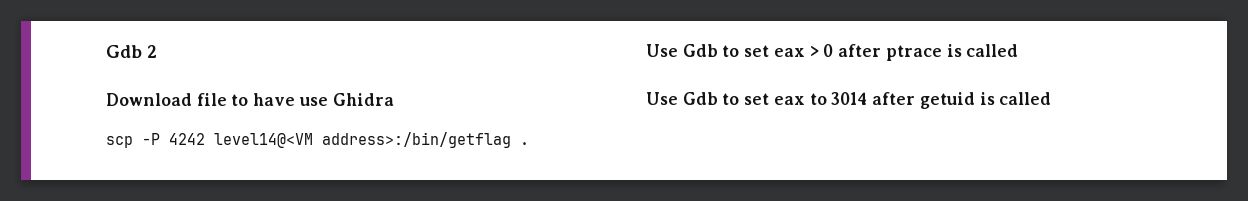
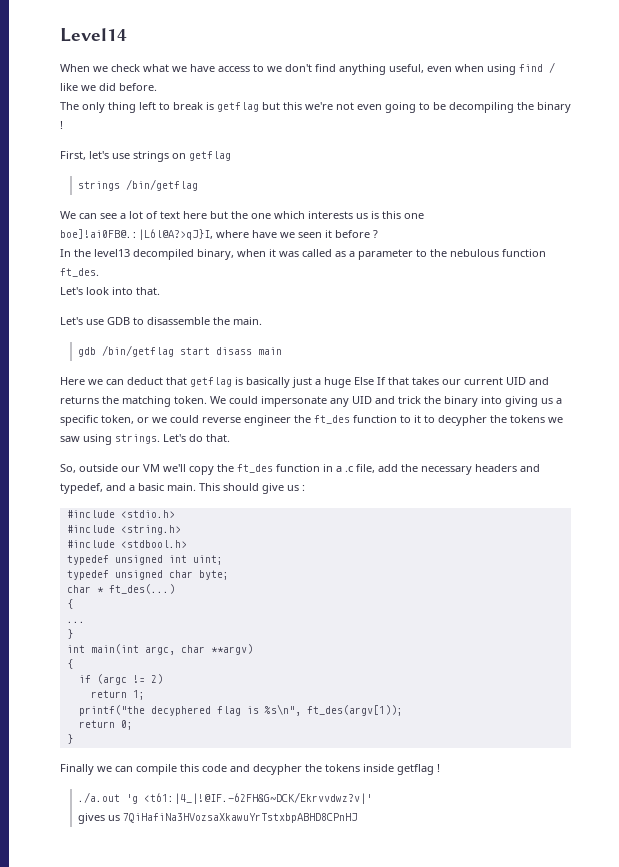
- Gdb 2
- Download file to have use Ghidra
- scp -P 4242 level14@<VM address>:/bin/getflag .
- Use Gdb to set eax > 0 after ptrace is called
- Use Gdb to set eax to 3014 after getuid is called
+ Level14
+ When we check what we have access to we don't find anything useful, even when using find / like we did before.
+ The only thing left to break is getflag but this we're not even going to be decompiling the binary !
+ First, let's use strings on getflag
+ strings /bin/getflag
+ We can see a lot of text here but the one which interests us is this one boe]!ai0FB@.:|L6l@A?>qJ}I, where have we seen it before ?
+ In the level13 decompiled binary, when it was called as a parameter to the nebulous function ft_des.
+ Let's look into that.
+ Let's use GDB to disassemble the main.
+ gdb /bin/getflag start disass main
+ Here we can deduct that getflag is basically just a huge Else If that takes our current UID and returns the matching token. We could impersonate any UID and trick the binary into giving us a specific token, or we could reverse engineer the ft_des function to it to decypher the tokens we saw using strings. Let's do that.
+ So, outside our VM we'll copy the ft_des function in a .c file, add the necessary headers and typedef, and a basic main. This should give us :
+ #include <stdio.h>
+ #include <string.h>
+ #include <stdbool.h>
+ typedef unsigned int uint;
+ typedef unsigned char byte;
+ char * ft_des(...)
+ {
+ ...
+ }
+ int main(int argc, char **argv)
+ {
+ if (argc != 2)
+ return 1;
+ printf("the decyphered flag is %s\n", ft_des(argv[1));
+ return 0;
+ }
+ Finally we can compile this code and decypher the tokens inside getflag !
+ ./a.out 'g <t61:|4_|!@IF.-62FH&G~DCK/Ekrvvdwz?v|'
+ gives us 7QiHafiNa3HVozsaXkawuYrTstxbpABHD8CPnHJ

